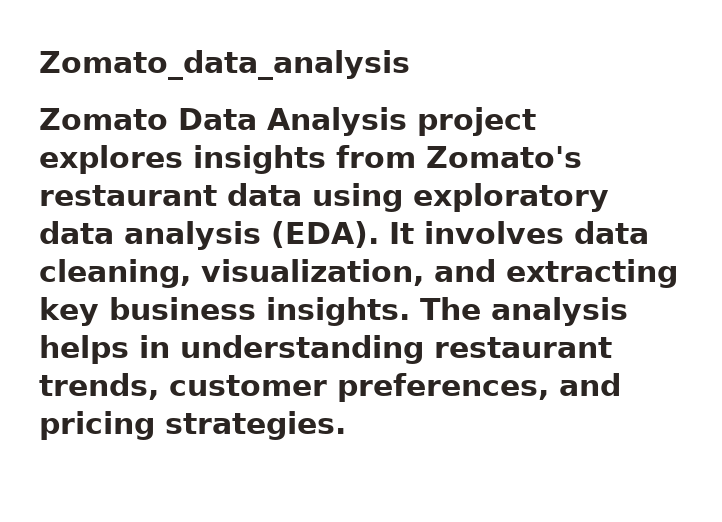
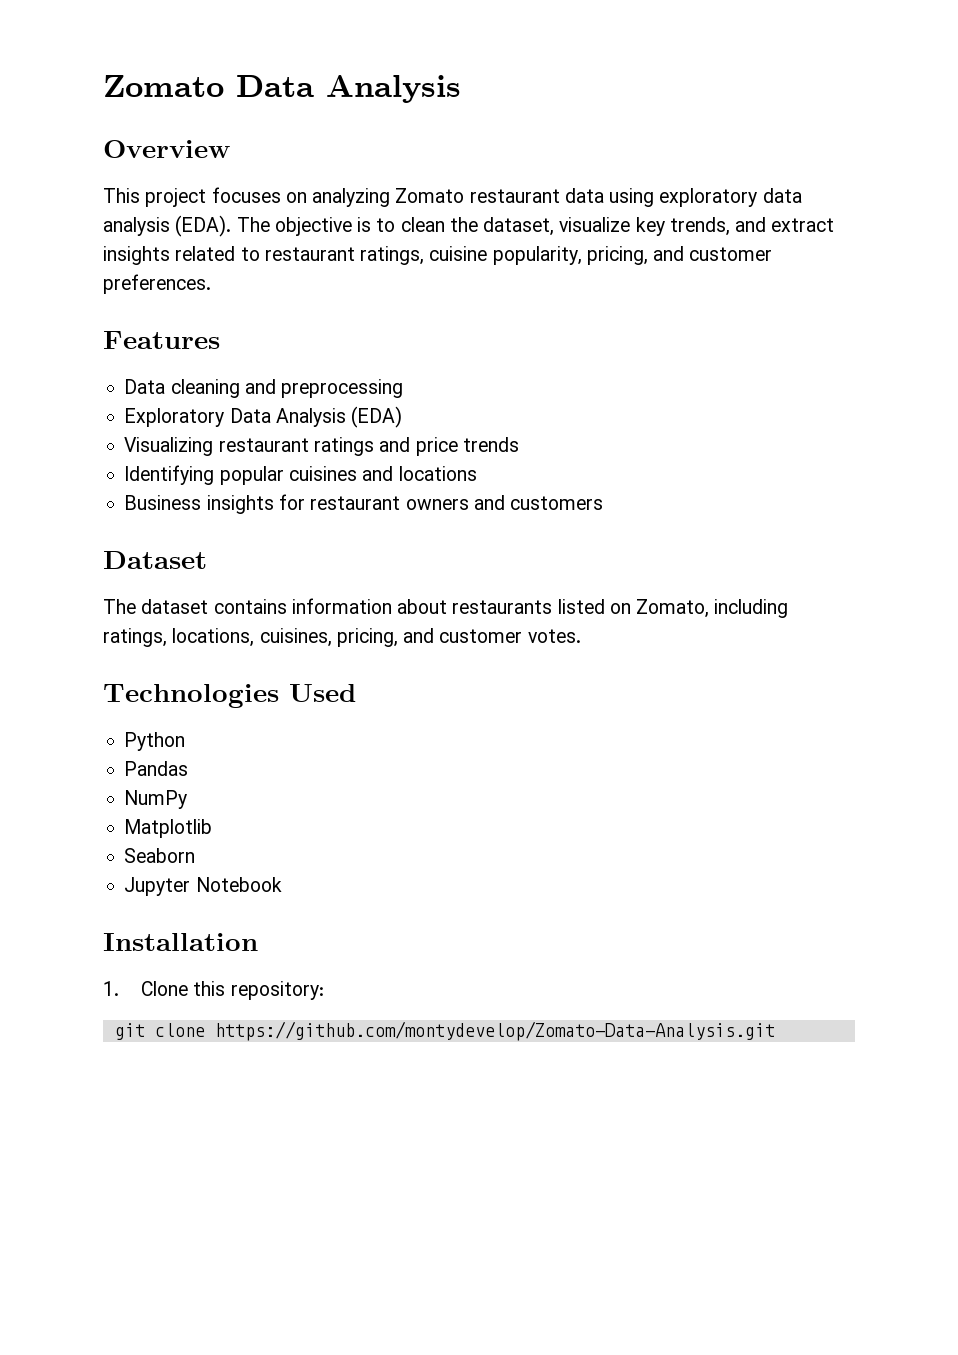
- Zomato_data_analysis
- Zomato Data Analysis project explores insights from Zomato's restaurant data using exploratory data analysis (EDA).
+ Zomato Data Analysis
+ Overview
+ This project focuses on analyzing Zomato restaurant data using exploratory data analysis (EDA).
- It involves data cleaning, visualization, and extracting key business insights. The analysis helps in understanding restaurant trends, customer preferences, and pricing strategies.
+ The objective is to clean the dataset, visualize key trends, and extract insights related to restaurant ratings, cuisine popularity, pricing, and customer preferences.
+ Features
+ Data cleaning and preprocessing
+ Exploratory Data Analysis (EDA)
+ Visualizing restaurant ratings and price trends
+ Identifying popular cuisines and locations
+ Business insights for restaurant owners and customers
+ Dataset
+ The dataset contains information about restaurants listed on Zomato, including ratings, locations, cuisines, pricing, and customer votes.
+ Technologies Used
+ Python
+ Pandas
+ NumPy
+ Matplotlib
+ Seaborn
+ Jupyter Notebook
+ Installation
+ 1. Clone this repository:
+ git clone https://github.com/montydevelop/Zomato-Data-Analysis.git

